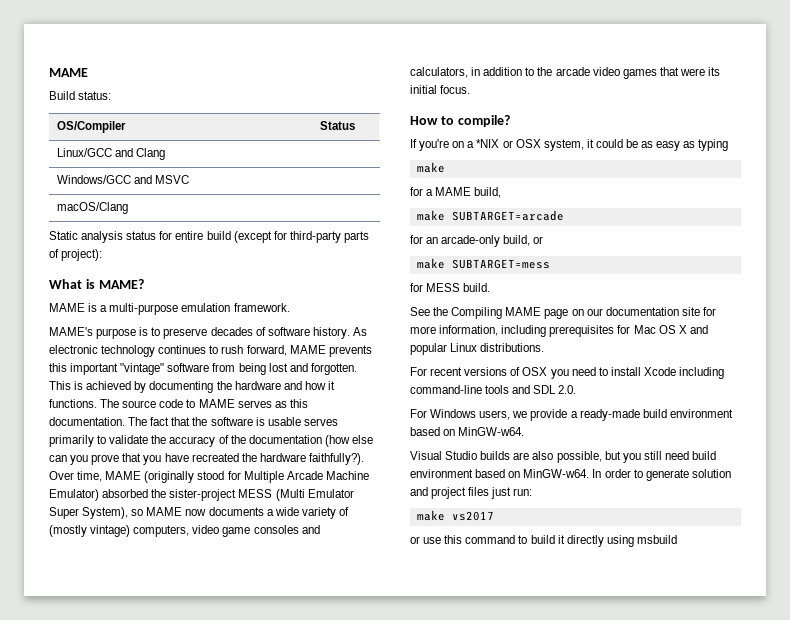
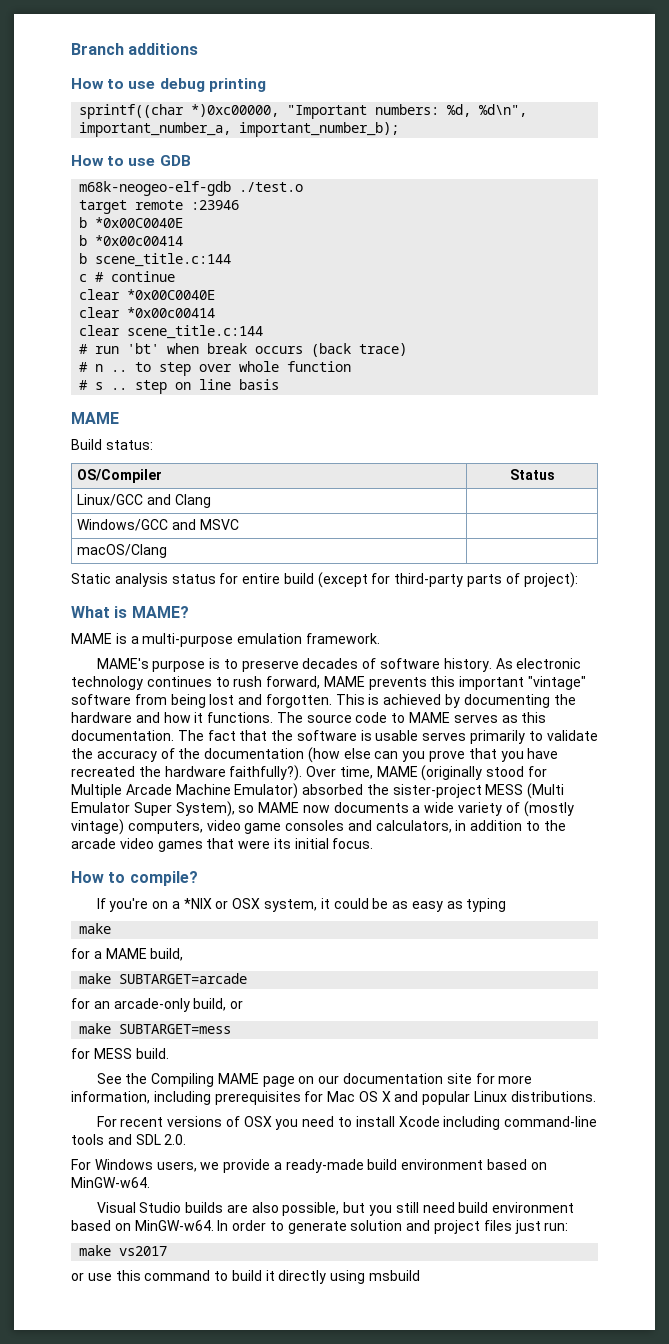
+ Branch additions
+ How to use debug printing
+ sprintf((char *)0xc00000, "Important numbers: %d, %d\n", important_number_a, important_number_b);
+ How to use GDB
+ m68k-neogeo-elf-gdb ./test.o
+ target remote :23946
+ b *0x00C0040E
+ b *0x00c00414
+ b scene_title.c:144
+ c # continue
+ clear *0x00C0040E
+ clear *0x00c00414
+ clear scene_title.c:144
+ # run 'bt' when break occurs (back trace)
+ # n .. to step over whole function
+ # s .. step on line basis

